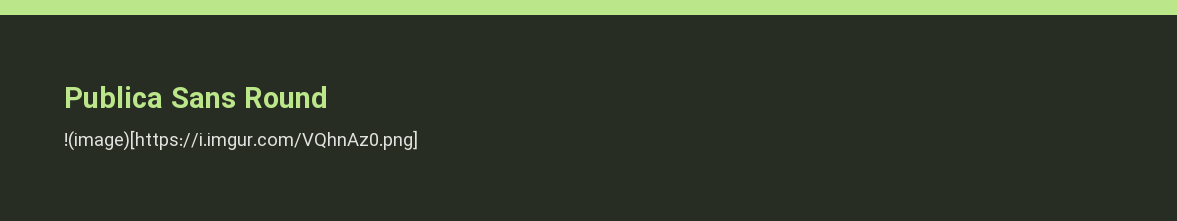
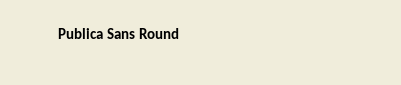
- !(image)[https://i.imgur.com/VQhnAz0.png]

